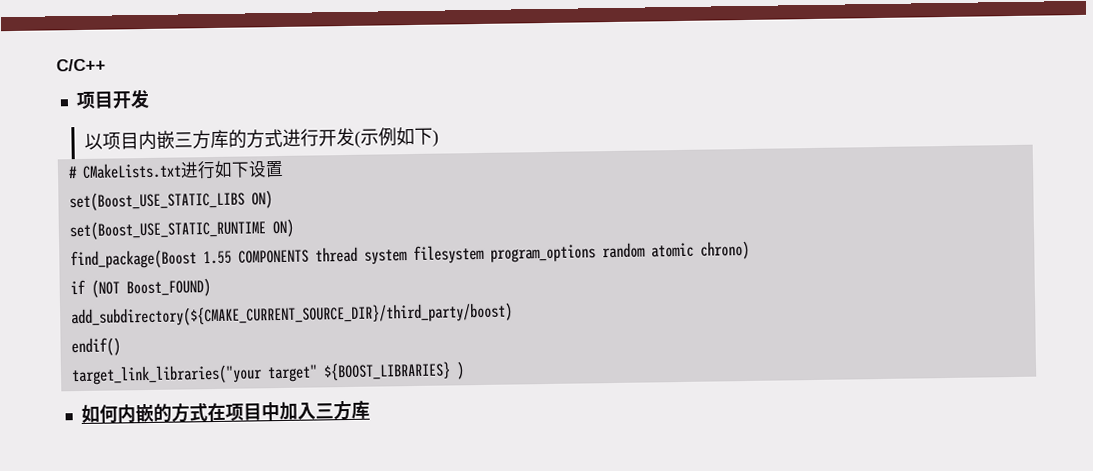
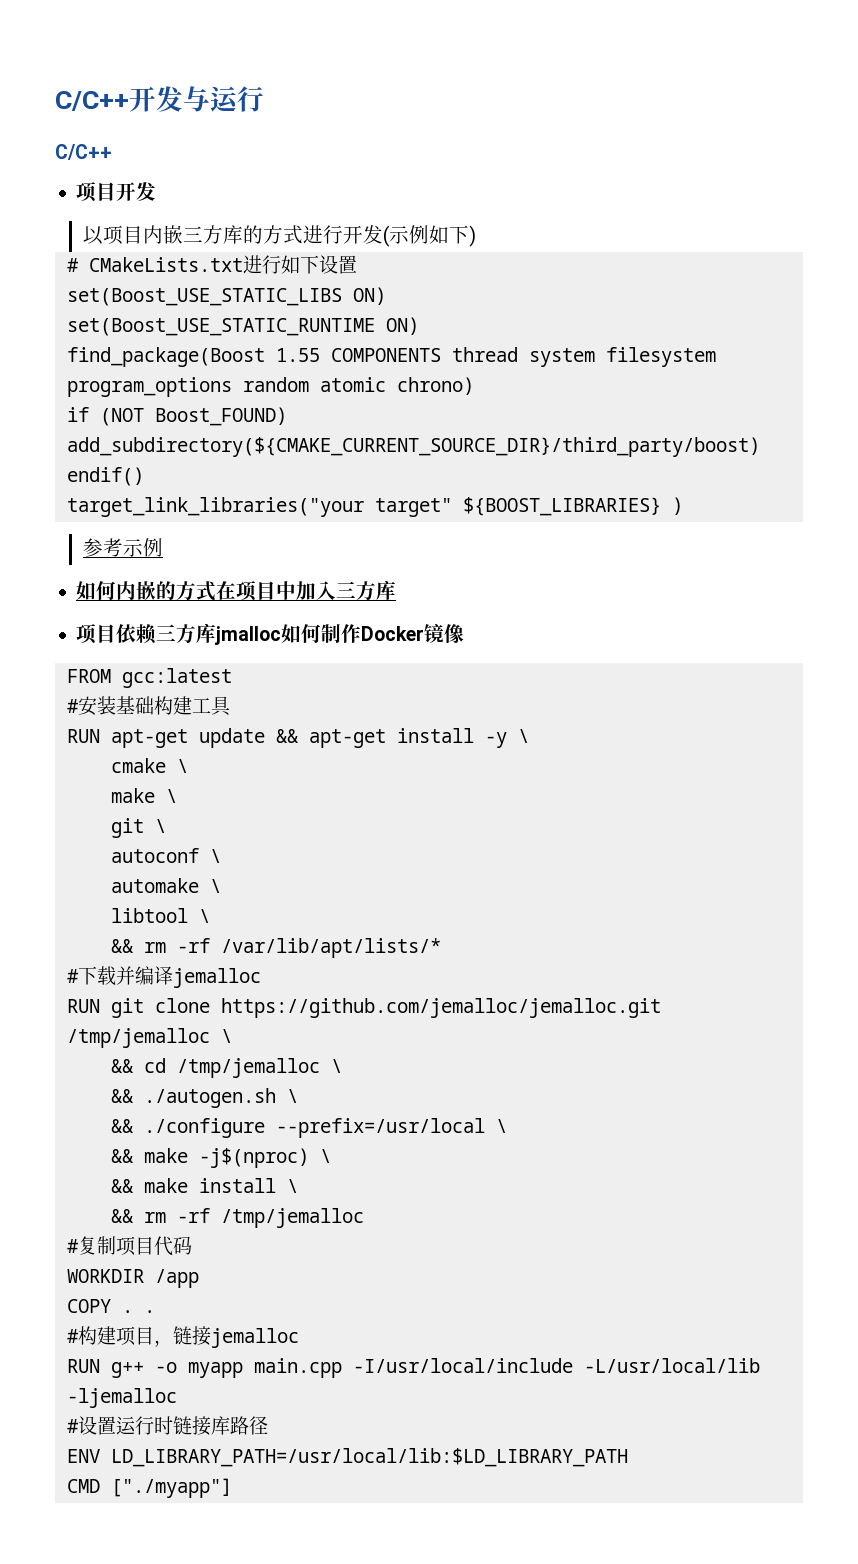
+ C/C++开发与运行
+ 参考示例
+ 项目依赖三方库jmalloc如何制作Docker镜像
+ FROM gcc:latest
+ #安装基础构建工具
+ RUN apt-get update && apt-get install -y \
+ cmake \
+ make \
+ git \
+ autoconf \
+ automake \
+ libtool \
+ && rm -rf /var/lib/apt/lists/*
+ #下载并编译jemalloc
+ RUN git clone https://github.com/jemalloc/jemalloc.git /tmp/jemalloc \
+ && cd /tmp/jemalloc \
+ && ./autogen.sh \
+ && ./configure --prefix=/usr/local \
+ && make -j$(nproc) \
+ && make install \
+ && rm -rf /tmp/jemalloc
+ #复制项目代码
+ WORKDIR /app
+ COPY . .
+ #构建项目，链接jemalloc
+ RUN g++ -o myapp main.cpp -I/usr/local/include -L/usr/local/lib -ljemalloc
+ #设置运行时链接库路径
+ ENV LD_LIBRARY_PATH=/usr/local/lib:$LD_LIBRARY_PATH
+ CMD ["./myapp"]

